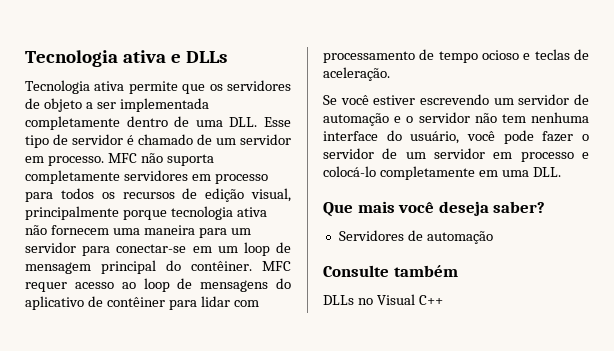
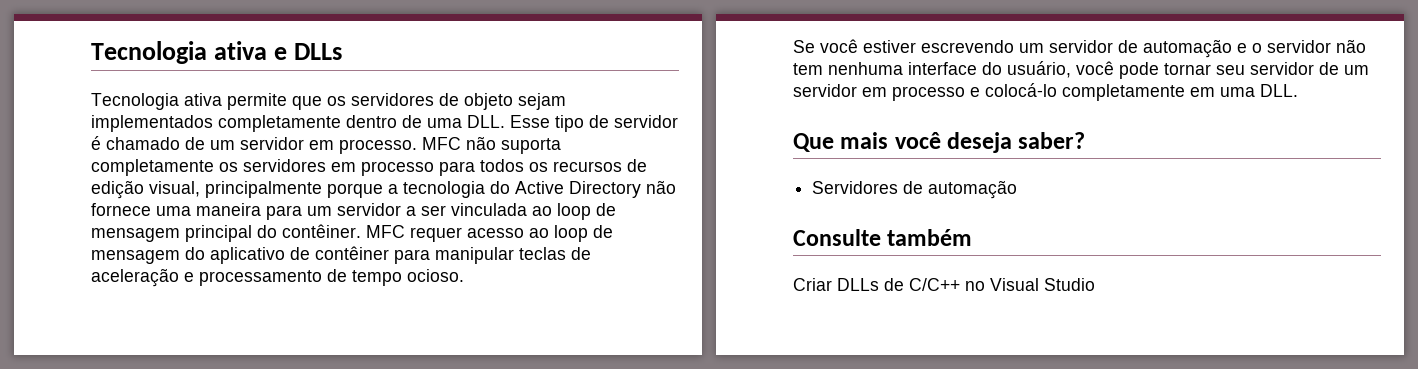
- Tecnologia ativa permite que os servidores de objeto a ser implementada completamente dentro de uma DLL. Esse tipo de servidor é chamado de um servidor em processo.
+ Tecnologia ativa permite que os servidores de objeto sejam implementados completamente dentro de uma DLL. Esse tipo de servidor é chamado de um servidor em processo.
- MFC não suporta completamente servidores em processo para todos os recursos de edição visual, principalmente porque tecnologia ativa não fornecem uma maneira para um servidor para conectar-se em um loop de mensagem principal do contêiner.
+ MFC não suporta completamente os servidores em processo para todos os recursos de edição visual, principalmente porque a tecnologia do Active Directory não fornece uma maneira para um servidor a ser vinculada ao loop de mensagem principal do contêiner.
- MFC requer acesso ao loop de mensagens do aplicativo de contêiner para lidar com processamento de tempo ocioso e teclas de aceleração.
+ MFC requer acesso ao loop de mensagem do aplicativo de contêiner para manipular teclas de aceleração e processamento de tempo ocioso.
- Se você estiver escrevendo um servidor de automação e o servidor não tem nenhuma interface do usuário, você pode fazer o servidor de um servidor em processo e colocá-lo completamente em uma DLL.
+ Se você estiver escrevendo um servidor de automação e o servidor não tem nenhuma interface do usuário, você pode tornar seu servidor de um servidor em processo e colocá-lo completamente em uma DLL.
- DLLs no Visual C++
+ Criar DLLs de C/C++ no Visual Studio

